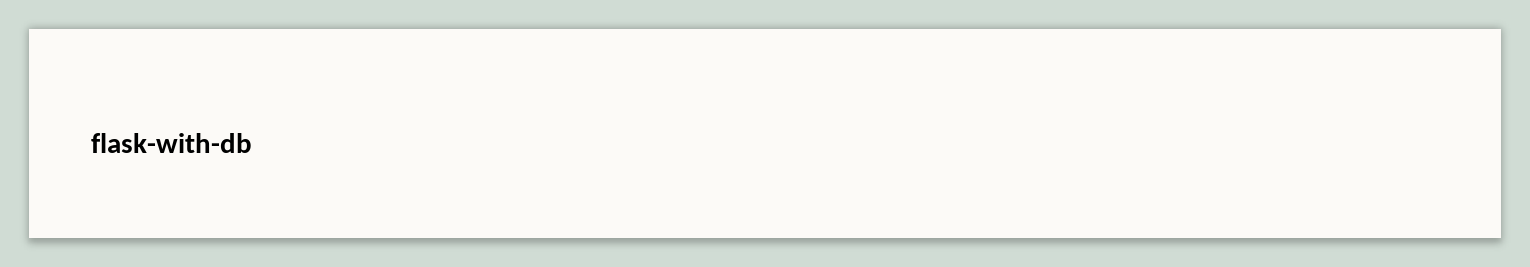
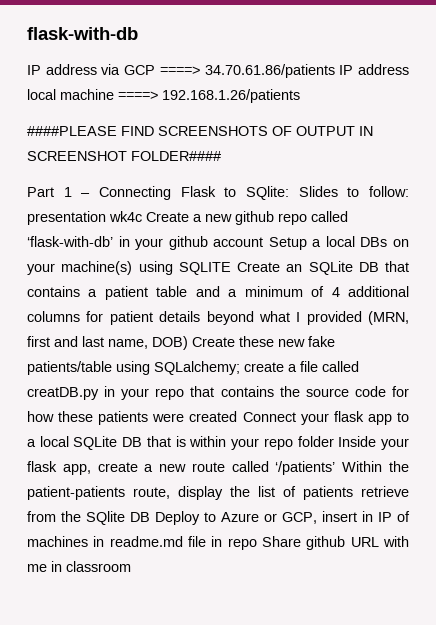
+ IP address via GCP ====> 34.70.61.86/patients IP address local machine ====> 192.168.1.26/patients
+ ####PLEASE FIND SCREENSHOTS OF OUTPUT IN SCREENSHOT FOLDER####
+ Part 1 – Connecting Flask to SQlite: Slides to follow: presentation wk4c Create a new github repo called ‘flask-with-db’ in your github account Setup a local DBs on your machine(s) using SQLITE Create an SQLite DB that contains a patient table and a minimum of 4 additional columns for patient details beyond what I provided (MRN, first and last name, DOB) Create these new fake patients/table using SQLalchemy; create a file called creatDB.py in your repo that contains the source code for how these patients were created Connect your flask app to a local SQLite DB that is within your repo folder Inside your flask app, create a new route called ‘/patients’ Within the patient-patients route, display the list of patients retrieve from the SQlite DB Deploy to Azure or GCP, insert in IP of machines in readme.md file in repo Share github URL with me in classroom

